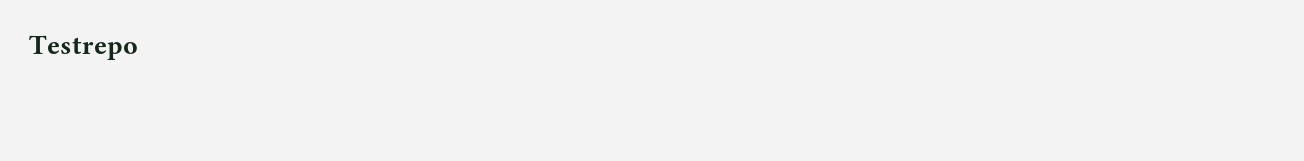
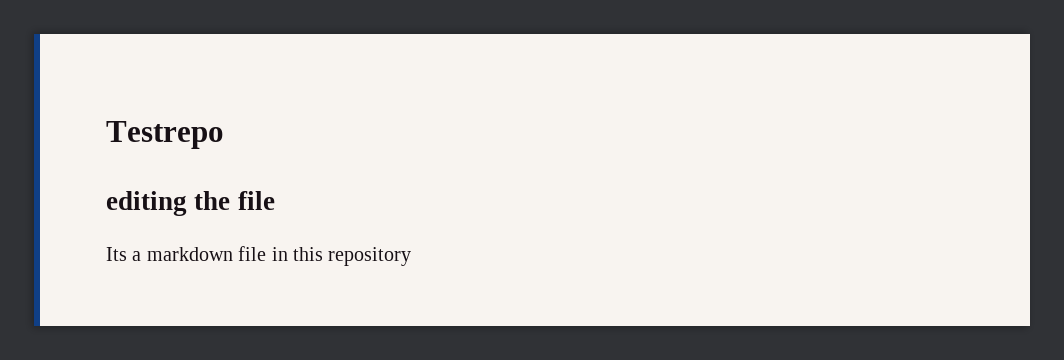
+ editing the file
+ Its a markdown file in this repository

